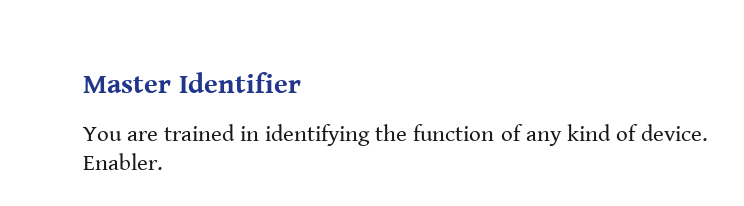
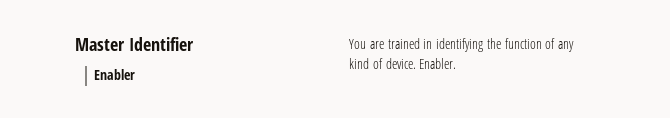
+ Enabler

